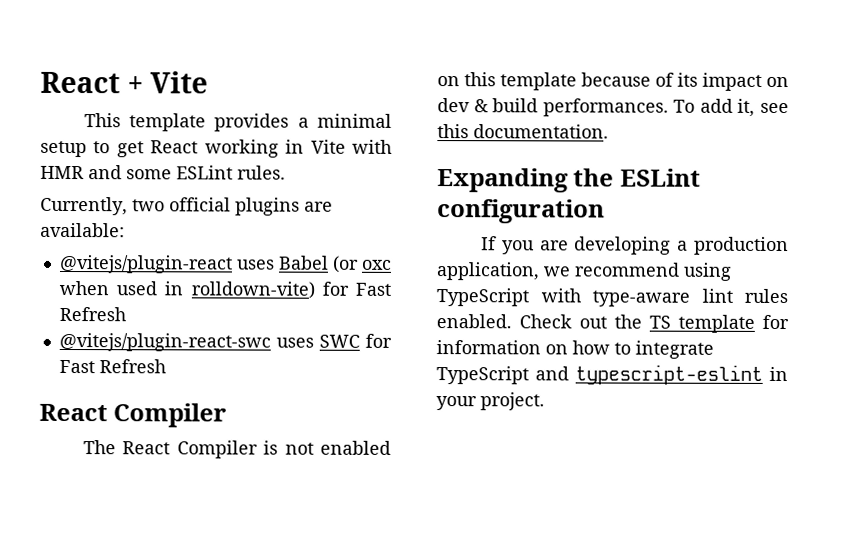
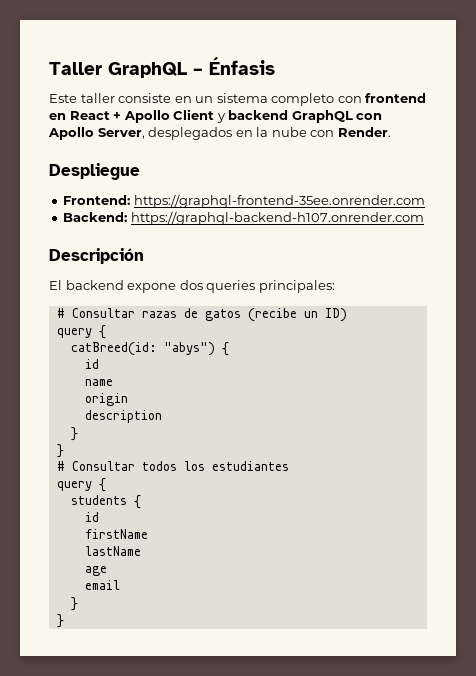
- React + Vite
- This template provides a minimal setup to get React working in Vite with HMR and some ESLint rules.
- Currently, two official plugins are available:
- @vitejs/plugin-react uses Babel (or oxc when used in rolldown-vite) for Fast Refresh
- @vitejs/plugin-react-swc uses SWC for Fast Refresh
- React Compiler
- The React Compiler is not enabled on this template because of its impact on dev & build performances. To add it, see this documentation.
- Expanding the ESLint configuration
- If you are developing a production application, we recommend using TypeScript with type-aware lint rules enabled. Check out the TS template for information on how to integrate TypeScript and typescript-eslint in your project.
+ Taller GraphQL – Énfasis
+ Este taller consiste en un sistema completo con frontend en React + Apollo Client y backend GraphQL con Apollo Server, desplegados en la nube con Render.
+ Despliegue
+ Frontend: https://graphql-frontend-35ee.onrender.com
+ Backend: https://graphql-backend-h107.onrender.com
+ Descripción
+ El backend expone dos queries principales:
+ # Consultar razas de gatos (recibe un ID)
+ query {
+ catBreed(id: "abys") {
+ id
+ name
+ origin
+ description
+ }
+ }
+ # Consultar todos los estudiantes
+ query {
+ students {
+ id
+ firstName
+ lastName
+ age
+ email
+ }
+ }

